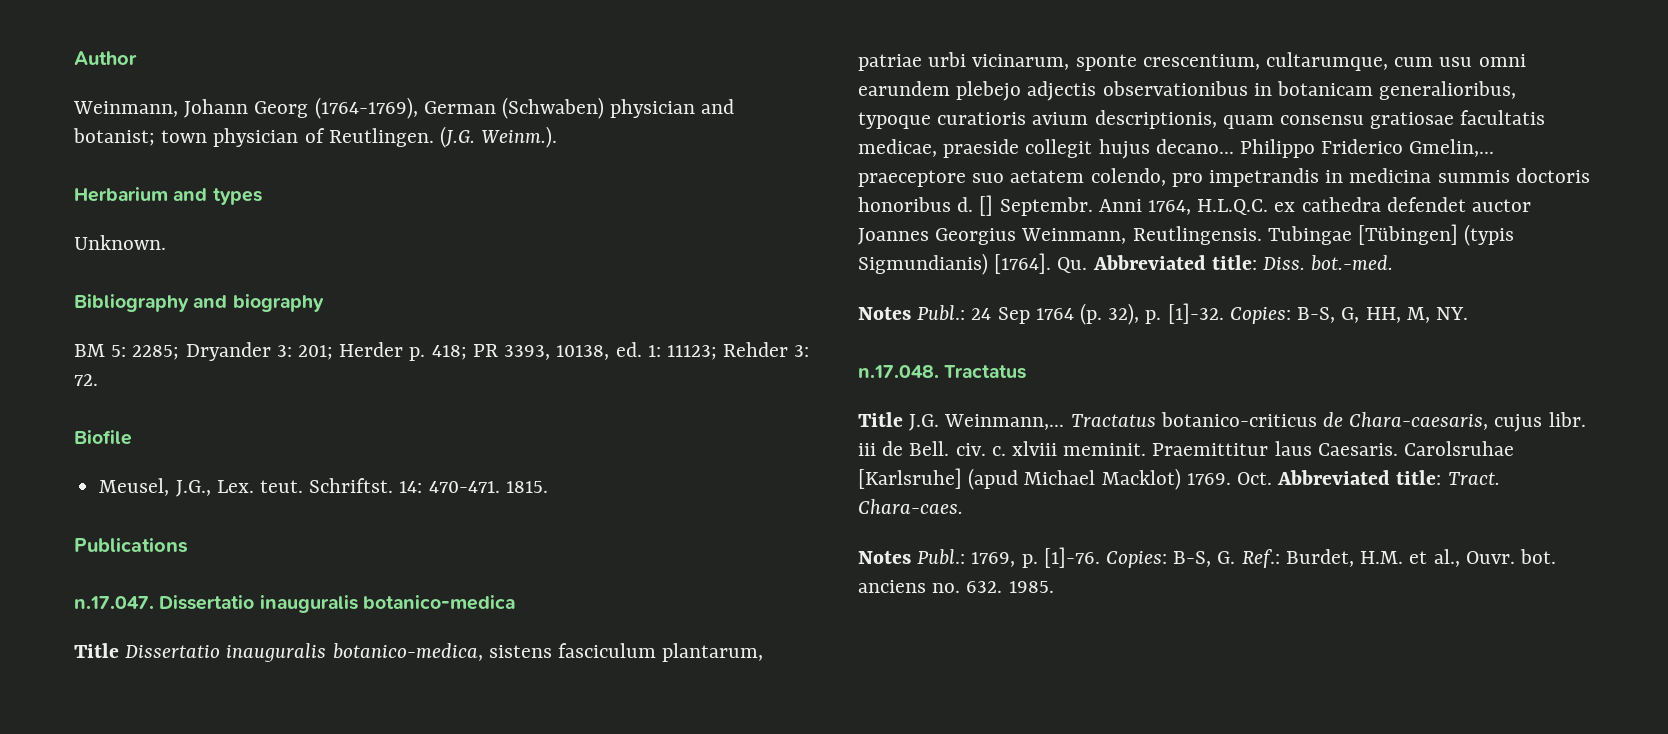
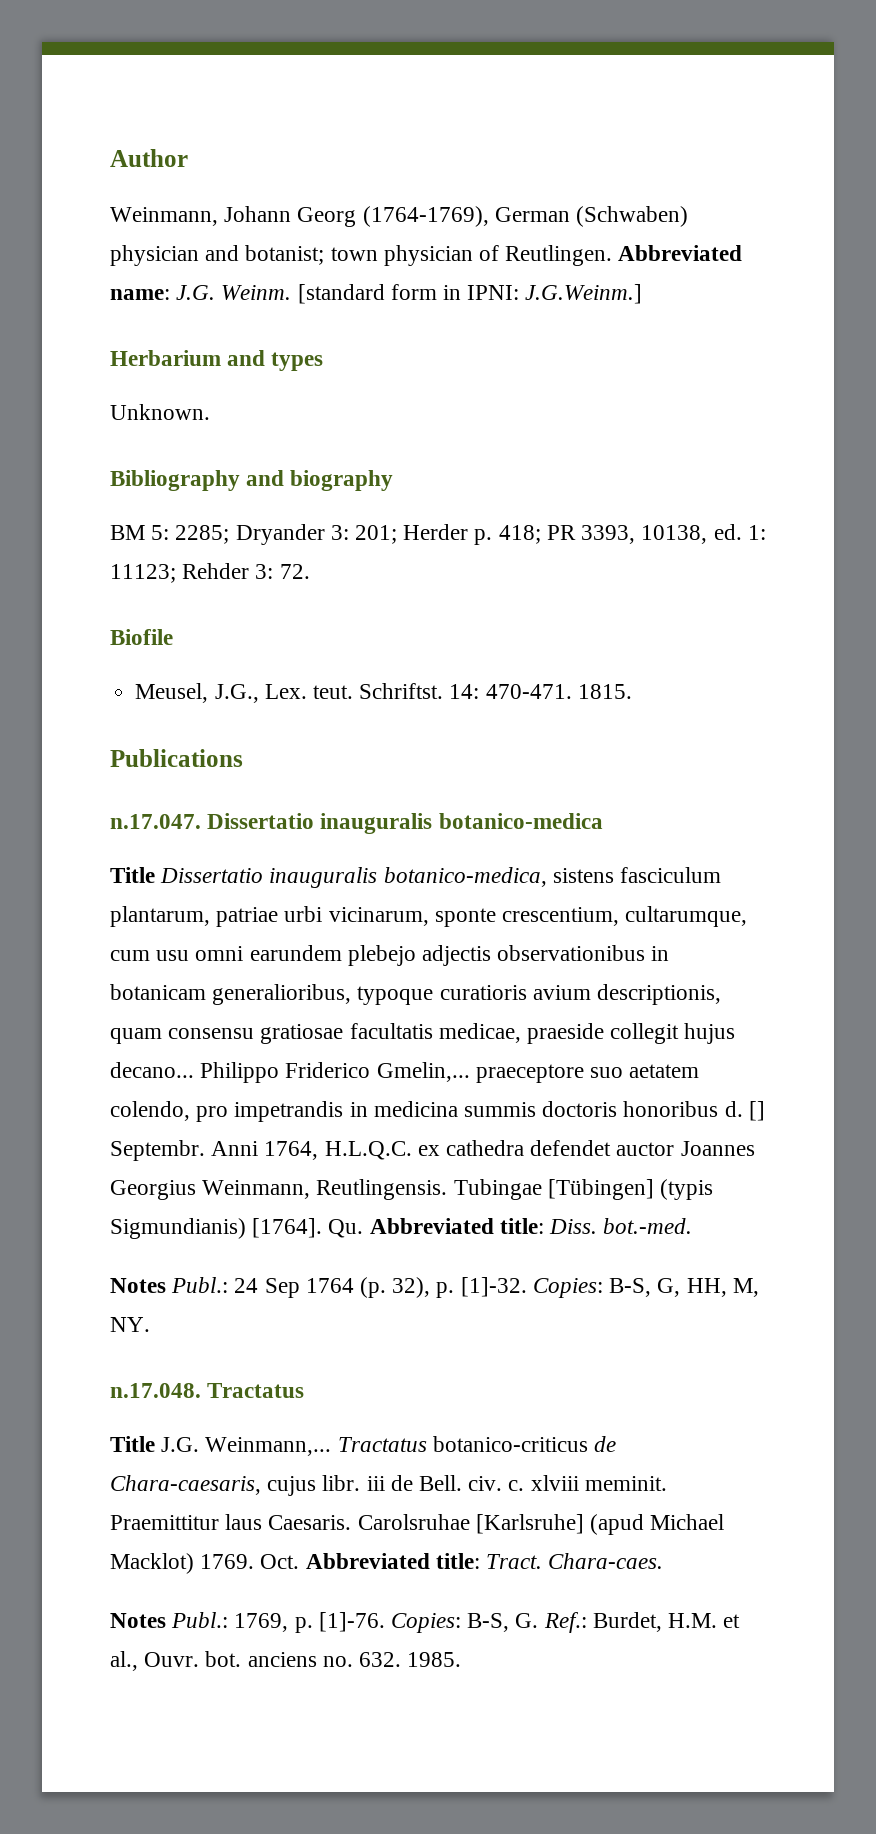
- (J.G. Weinm.).
+ Abbreviated name: J.G. Weinm. [standard form in IPNI: J.G.Weinm.]

